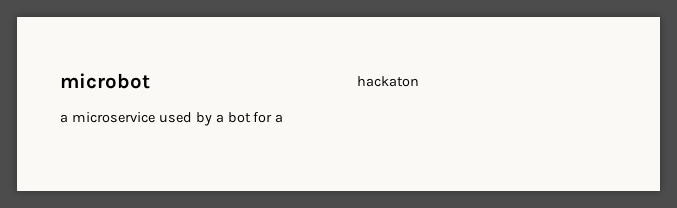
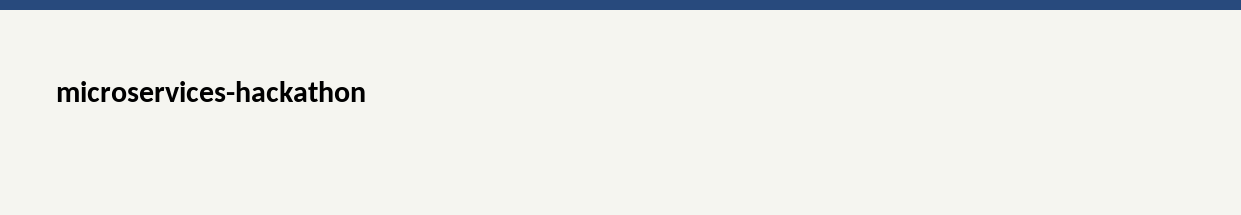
- microbot
- a microservice used by a bot for a hackaton
+ microservices-hackathon

